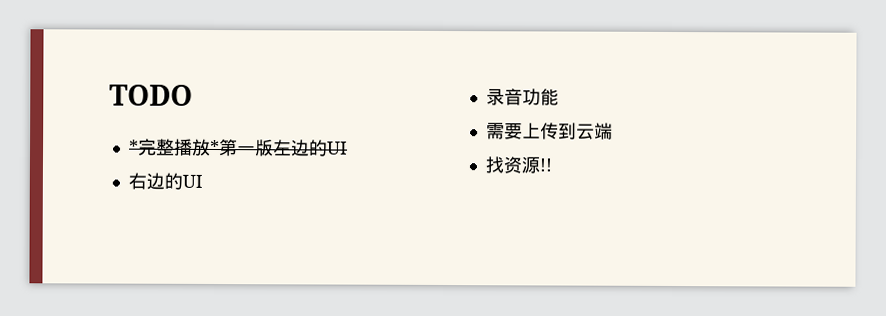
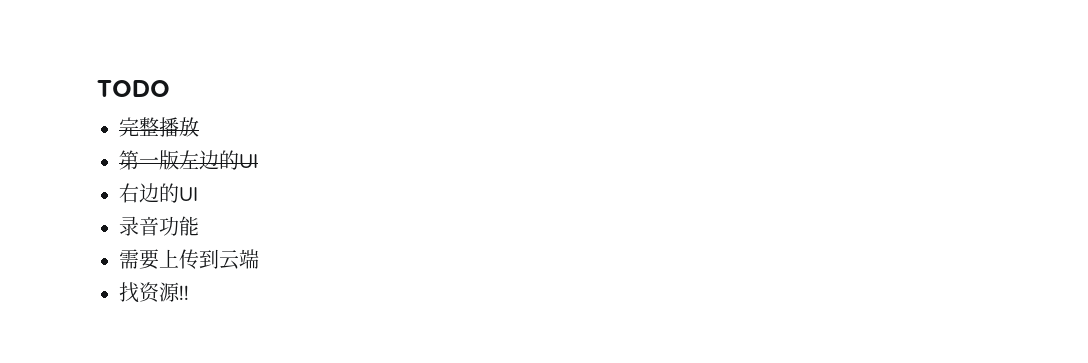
- *完整播放*第一版左边的UI
+ 完整播放
+ 第一版左边的UI

